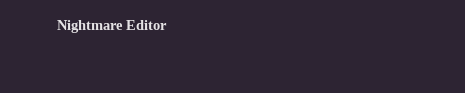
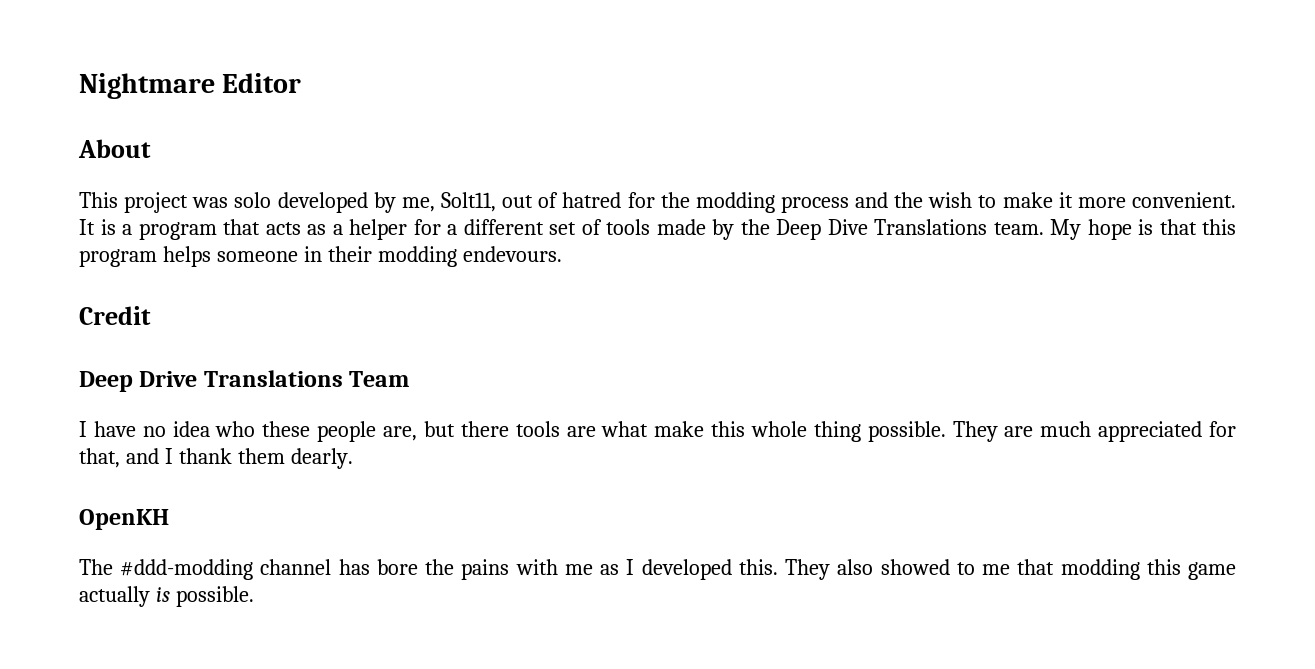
+ About
+ This project was solo developed by me, Solt11, out of hatred for the modding process and the wish to make it more convenient. It is a program that acts as a helper for a different set of tools made by the Deep Dive Translations team. My hope is that this program helps someone in their modding endevours.
+ Credit
+ Deep Drive Translations Team
+ I have no idea who these people are, but there tools are what make this whole thing possible. They are much appreciated for that, and I thank them dearly.
+ OpenKH
+ The #ddd-modding channel has bore the pains with me as I developed this. They also showed to me that modding this game actually is possible.

